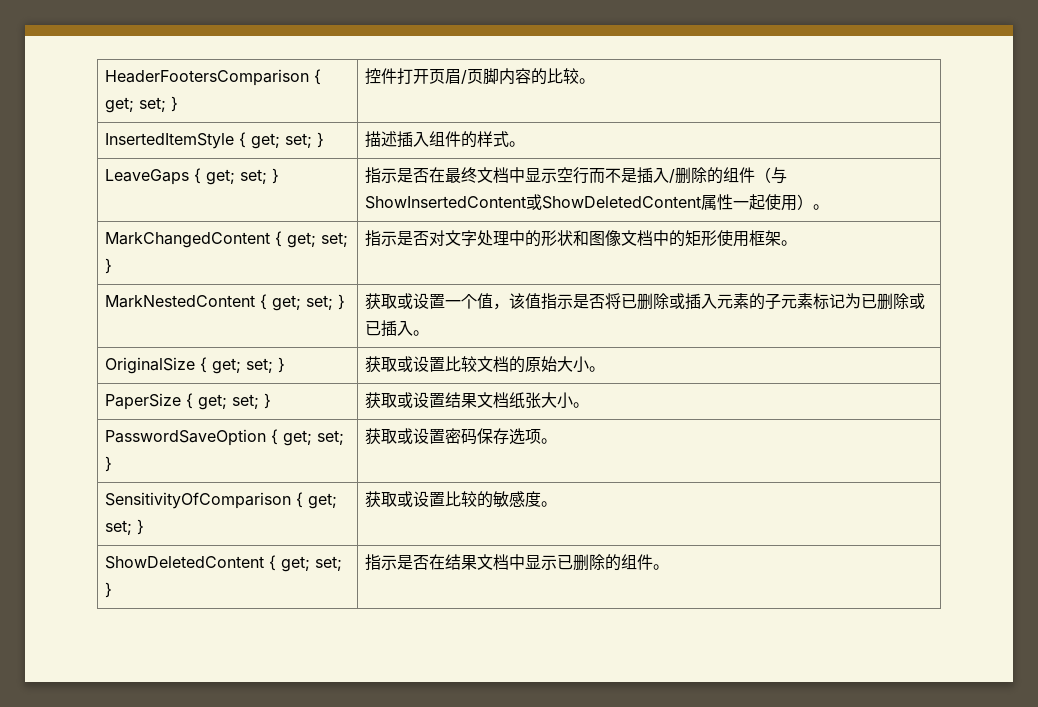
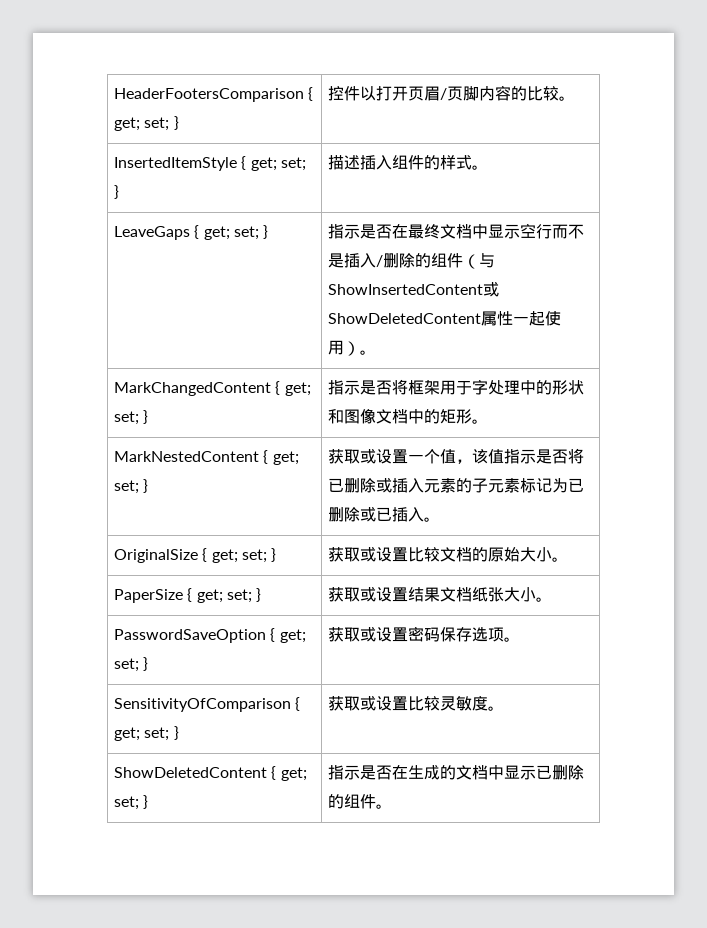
- HeaderFootersComparison { get; set; } | 控件打开页眉/页脚内容的比较。
+ HeaderFootersComparison { get; set; } | 控件以打开页眉/页脚内容的比较。
- MarkChangedContent { get; set; } | 指示是否对文字处理中的形状和图像文档中的矩形使用框架。
+ MarkChangedContent { get; set; } | 指示是否将框架用于字处理中的形状和图像文档中的矩形。
- SensitivityOfComparison { get; set; } | 获取或设置比较的敏感度。
+ SensitivityOfComparison { get; set; } | 获取或设置比较灵敏度。
- ShowDeletedContent { get; set; } | 指示是否在结果文档中显示已删除的组件。
+ ShowDeletedContent { get; set; } | 指示是否在生成的文档中显示已删除的组件。

